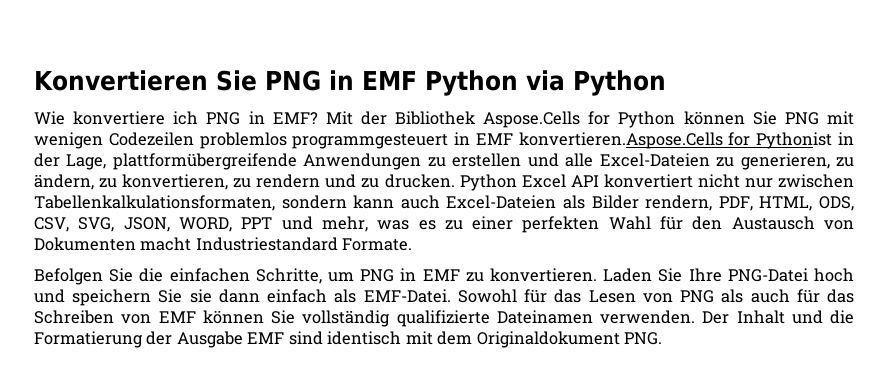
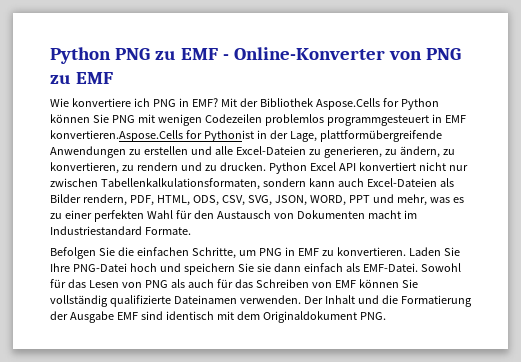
- Konvertieren Sie PNG in EMF Python via Python
+ Python PNG zu EMF - Online-Konverter von PNG zu EMF
- Python Excel API konvertiert nicht nur zwischen Tabellenkalkulationsformaten, sondern kann auch Excel-Dateien als Bilder rendern, PDF, HTML, ODS, CSV, SVG, JSON, WORD, PPT und mehr, was es zu einer perfekten Wahl für den Austausch von Dokumenten macht Industriestandard Formate.
+ Python Excel API konvertiert nicht nur zwischen Tabellenkalkulationsformaten, sondern kann auch Excel-Dateien als Bilder rendern, PDF, HTML, ODS, CSV, SVG, JSON, WORD, PPT und mehr, was es zu einer perfekten Wahl für den Austausch von Dokumenten macht im Industriestandard Formate.

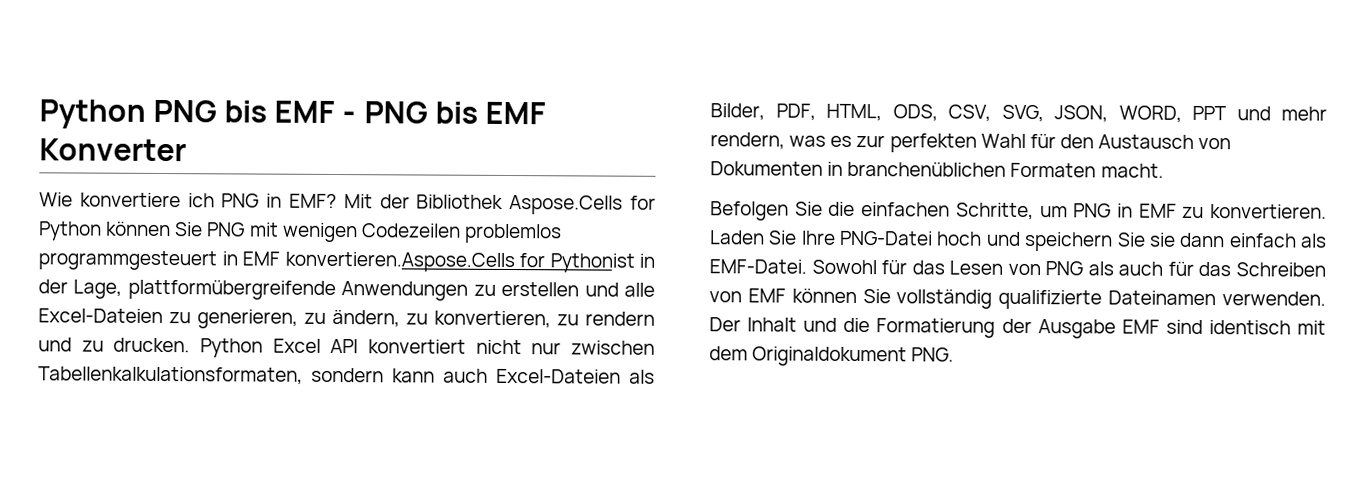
- Python PNG zu EMF - Online-Konverter von PNG zu EMF
+ Python PNG bis EMF - PNG bis EMF Konverter
- Python Excel API konvertiert nicht nur zwischen Tabellenkalkulationsformaten, sondern kann auch Excel-Dateien als Bilder rendern, PDF, HTML, ODS, CSV, SVG, JSON, WORD, PPT und mehr, was es zu einer perfekten Wahl für den Austausch von Dokumenten macht im Industriestandard Formate.
+ Python Excel API konvertiert nicht nur zwischen Tabellenkalkulationsformaten, sondern kann auch Excel-Dateien als Bilder, PDF, HTML, ODS, CSV, SVG, JSON, WORD, PPT und mehr rendern, was es zur perfekten Wahl für den Austausch von Dokumenten in branchenüblichen Formaten macht.

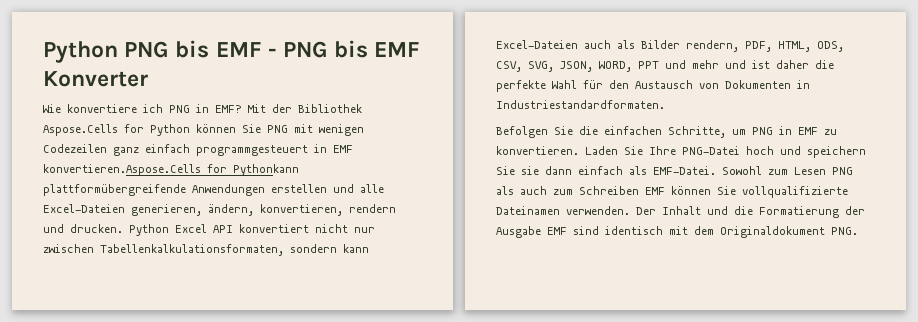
- Mit der Bibliothek Aspose.Cells for Python können Sie PNG mit wenigen Codezeilen problemlos programmgesteuert in EMF konvertieren.Aspose.Cells for Pythonist in der Lage, plattformübergreifende Anwendungen zu erstellen und alle Excel-Dateien zu generieren, zu ändern, zu konvertieren, zu rendern und zu drucken.
+ Mit der Bibliothek Aspose.Cells for Python können Sie PNG mit wenigen Codezeilen ganz einfach programmgesteuert in EMF konvertieren.Aspose.Cells for Pythonkann plattformübergreifende Anwendungen erstellen und alle Excel-Dateien generieren, ändern, konvertieren, rendern und drucken.
- Python Excel API konvertiert nicht nur zwischen Tabellenkalkulationsformaten, sondern kann auch Excel-Dateien als Bilder, PDF, HTML, ODS, CSV, SVG, JSON, WORD, PPT und mehr rendern, was es zur perfekten Wahl für den Austausch von Dokumenten in branchenüblichen Formaten macht.
+ Python Excel API konvertiert nicht nur zwischen Tabellenkalkulationsformaten, sondern kann Excel-Dateien auch als Bilder rendern, PDF, HTML, ODS, CSV, SVG, JSON, WORD, PPT und mehr und ist daher die perfekte Wahl für den Austausch von Dokumenten in Industriestandardformaten.
- Sowohl für das Lesen von PNG als auch für das Schreiben von EMF können Sie vollständig qualifizierte Dateinamen verwenden.
+ Sowohl zum Lesen PNG als auch zum Schreiben EMF können Sie vollqualifizierte Dateinamen verwenden.

